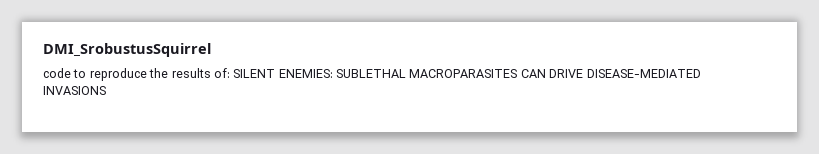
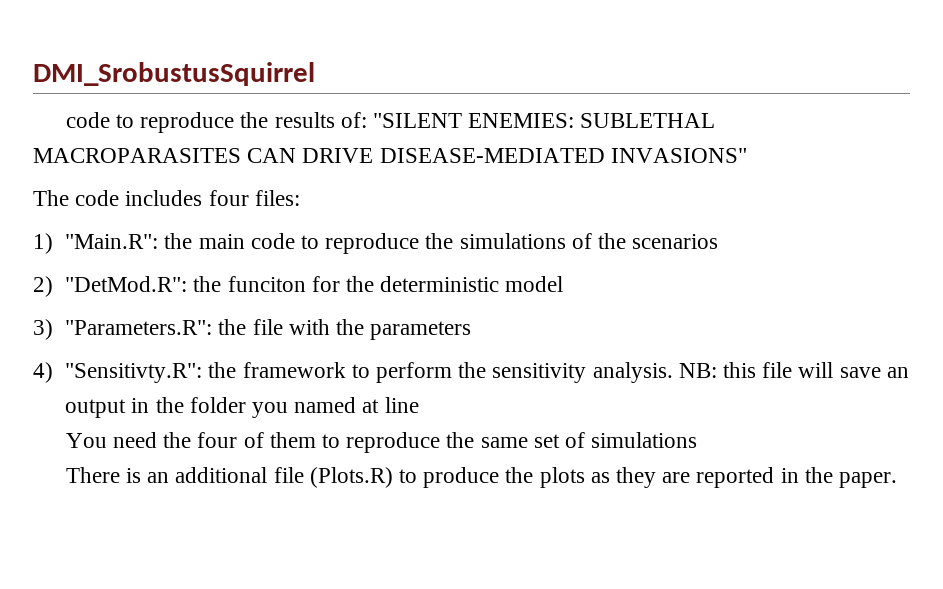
- code to reproduce the results of: SILENT ENEMIES: SUBLETHAL MACROPARASITES CAN DRIVE DISEASE-MEDIATED INVASIONS
+ code to reproduce the results of: "SILENT ENEMIES: SUBLETHAL MACROPARASITES CAN DRIVE DISEASE-MEDIATED INVASIONS"
+ The code includes four files:
+ 1) "Main.R": the main code to reproduce the simulations of the scenarios
+ 2) "DetMod.R": the funciton for the deterministic model
+ 3) "Parameters.R": the file with the parameters
+ 4) "Sensitivty.R": the framework to perform the sensitivity analysis. NB: this file will save an output in the folder you named at line
+ You need the four of them to reproduce the same set of simulations
+ There is an additional file (Plots.R) to produce the plots as they are reported in the paper.

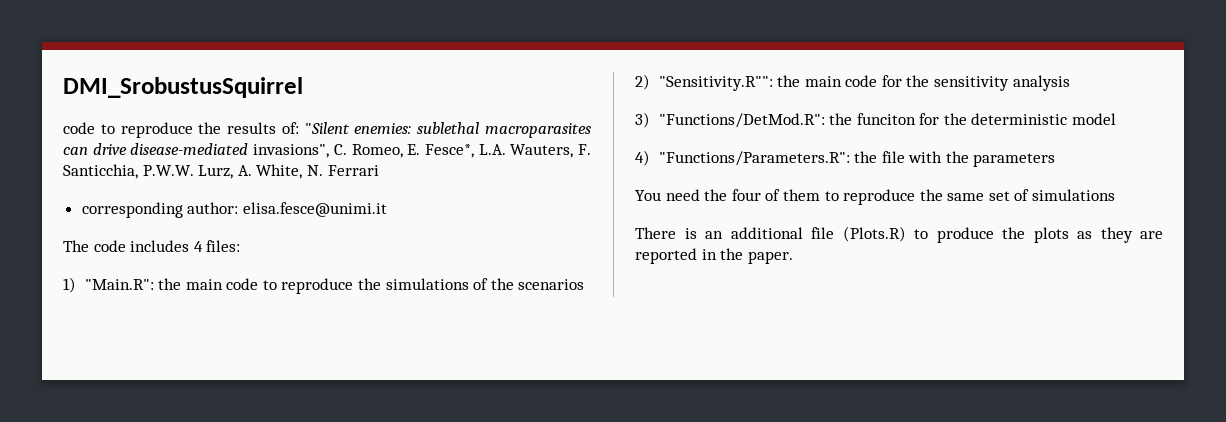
- code to reproduce the results of: "SILENT ENEMIES: SUBLETHAL MACROPARASITES CAN DRIVE DISEASE-MEDIATED INVASIONS"
+ code to reproduce the results of: "Silent enemies: sublethal macroparasites can drive disease-mediated invasions", C. Romeo, E. Fesce*, L.A. Wauters, F. Santicchia, P.W.W. Lurz, A. White, N. Ferrari
+ corresponding author: elisa.fesce@unimi.it
- The code includes four files:
+ The code includes 4 files:
- 2) "DetMod.R": the funciton for the deterministic model
+ 2) "Sensitivity.R"": the main code for the sensitivity analysis
+ 3) "Functions/DetMod.R": the funciton for the deterministic model
- 3) "Parameters.R": the file with the parameters
+ 4) "Functions/Parameters.R": the file with the parameters
- 4) "Sensitivty.R": the framework to perform the sensitivity analysis. NB: this file will save an output in the folder you named at line

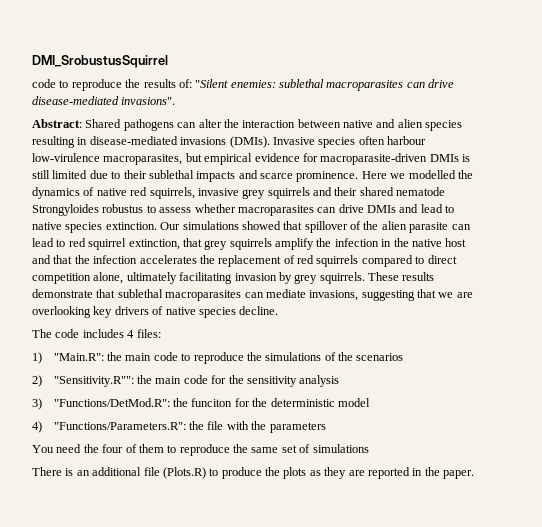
- code to reproduce the results of: "Silent enemies: sublethal macroparasites can drive disease-mediated invasions", C. Romeo, E. Fesce*, L.A. Wauters, F. Santicchia, P.W.W. Lurz, A. White, N. Ferrari
- corresponding author: elisa.fesce@unimi.it
+ code to reproduce the results of: "Silent enemies: sublethal macroparasites can drive disease-mediated invasions".
+ Abstract: Shared pathogens can alter the interaction between native and alien species resulting in disease-mediated invasions (DMIs). Invasive species often harbour low-virulence macroparasites, but empirical evidence for macroparasite-driven DMIs is still limited due to their sublethal impacts and scarce prominence. Here we modelled the dynamics of native red squirrels, invasive grey squirrels and their shared nematode Strongyloides robustus to assess whether macroparasites can drive DMIs and lead to native species extinction. Our simulations showed that spillover of the alien parasite can lead to red squirrel extinction, that grey squirrels amplify the infection in the native host and that the infection accelerates the replacement of red squirrels compared to direct competition alone, ultimately facilitating invasion by grey squirrels. These results demonstrate that sublethal macroparasites can mediate invasions, suggesting that we are overlooking key drivers of native species decline.

